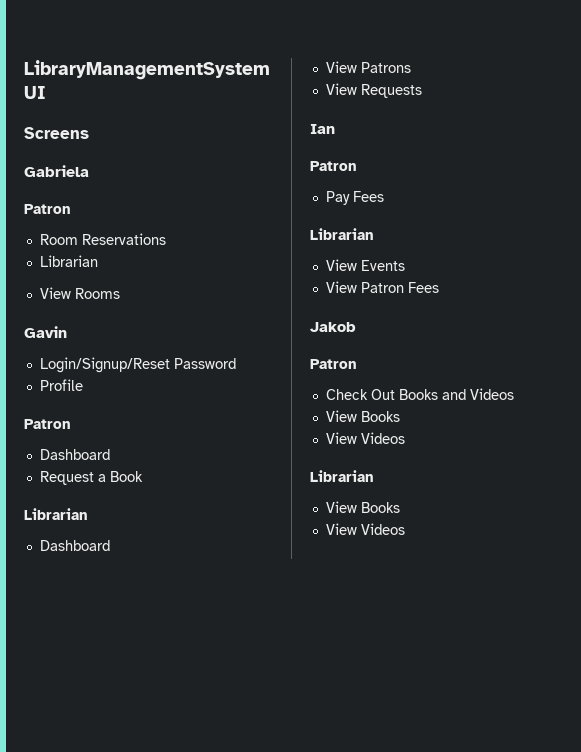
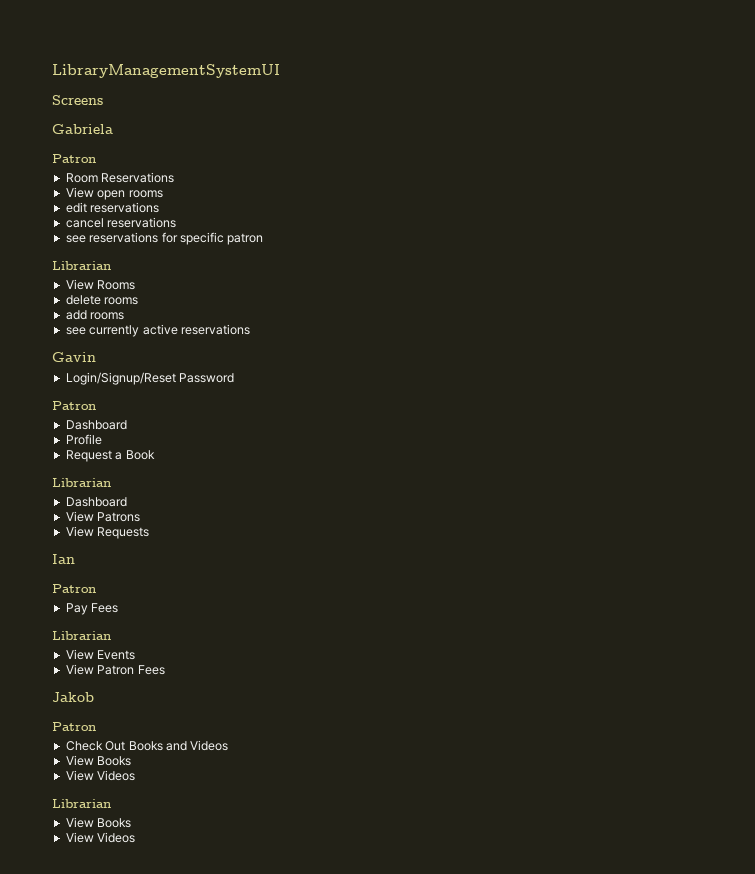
  Room Reservations
+ View open rooms
+ edit reservations
+ cancel reservations
+ see reservations for specific patron
  Librarian
  View Rooms
+ delete rooms
+ add rooms
+ see currently active reservations
- Profile
+ Profile

